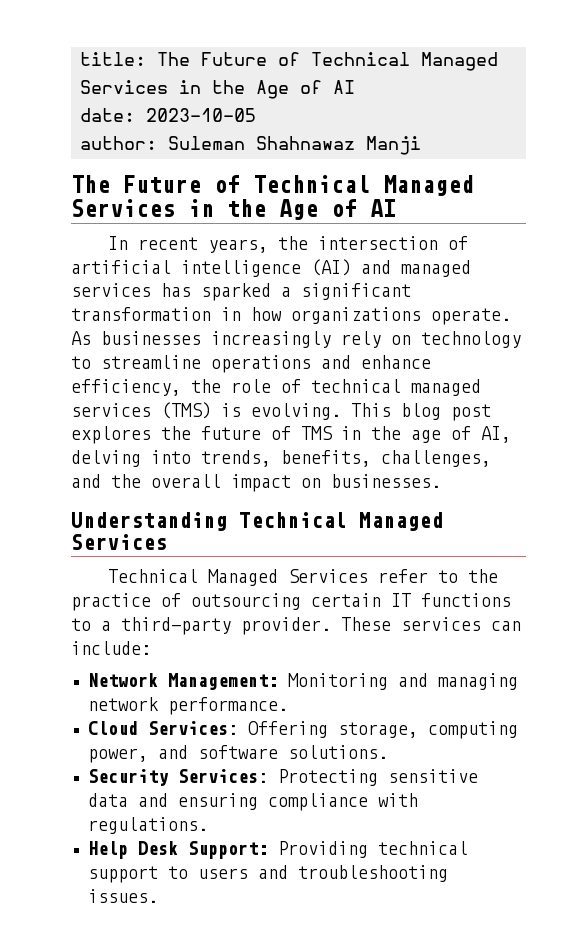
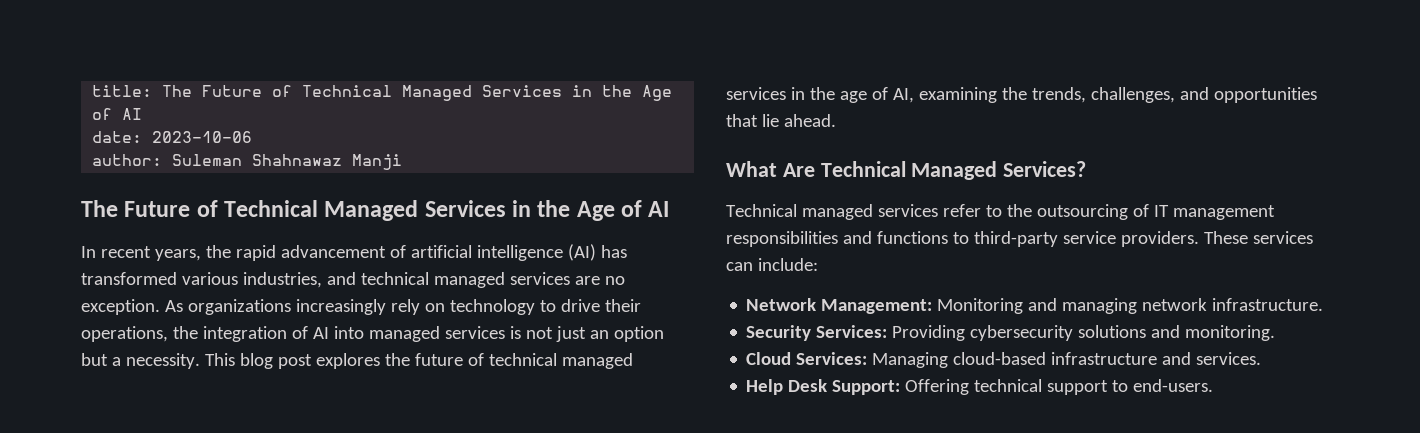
- date: 2023-10-05
+ date: 2023-10-06
- In recent years, the intersection of artificial intelligence (AI) and managed services has sparked a significant transformation in how organizations operate. As businesses increasingly rely on technology to streamline operations and enhance efficiency, the role of technical managed services (TMS) is evolving.
+ In recent years, the rapid advancement of artificial intelligence (AI) has transformed various industries, and technical managed services are no exception. As organizations increasingly rely on technology to drive their operations, the integration of AI into managed services is not just an option but a necessity.
- This blog post explores the future of TMS in the age of AI, delving into trends, benefits, challenges, and the overall impact on businesses.
- Understanding Technical Managed Services
- Technical Managed Services refer to the practice of outsourcing certain IT functions to a third-party provider.
+ This blog post explores the future of technical managed services in the age of AI, examining the trends, challenges, and opportunities that lie ahead.
+ What Are Technical Managed Services?
+ Technical managed services refer to the outsourcing of IT management responsibilities and functions to third-party service providers.
- Network Management: Monitoring and managing network performance.
- Cloud Services: Offering storage, computing power, and software solutions.
- Security Services: Protecting sensitive data and ensuring compliance with regulations.
+ Network Management: Monitoring and managing network infrastructure.
+ Security Services: Providing cybersecurity solutions and monitoring.
+ Cloud Services: Managing cloud-based infrastructure and services.
- Help Desk Support: Providing technical support to users and troubleshooting issues.
+ Help Desk Support: Offering technical support to end-users.

